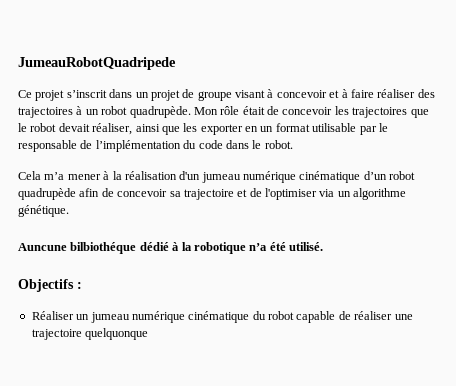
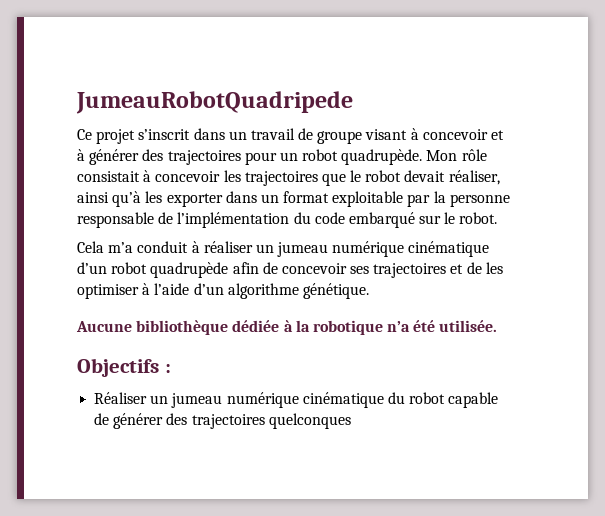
- Ce projet s’inscrit dans un projet de groupe visant à concevoir et à faire réaliser des trajectoires à un robot quadrupède.
+ Ce projet s’inscrit dans un travail de groupe visant à concevoir et à générer des trajectoires pour un robot quadrupède.
- Mon rôle était de concevoir les trajectoires que le robot devait réaliser, ainsi que les exporter en un format utilisable par le responsable de l’implémentation du code dans le robot.
+ Mon rôle consistait à concevoir les trajectoires que le robot devait réaliser, ainsi qu’à les exporter dans un format exploitable par la personne responsable de l’implémentation du code embarqué sur le robot.
- Cela m’a mener à la réalisation d'un jumeau numérique cinématique d’un robot quadrupède afin de concevoir sa trajectoire et de l'optimiser via un algorithme génétique.
+ Cela m’a conduit à réaliser un jumeau numérique cinématique d’un robot quadrupède afin de concevoir ses trajectoires et de les optimiser à l’aide d’un algorithme génétique.
- Auncune bilbiothéque dédié à la robotique n’a été utilisé.
+ Aucune bibliothèque dédiée à la robotique n’a été utilisée.
- Réaliser un jumeau numérique cinématique du robot capable de réaliser une trajectoire quelquonque
+ Réaliser un jumeau numérique cinématique du robot capable de générer des trajectoires quelconques

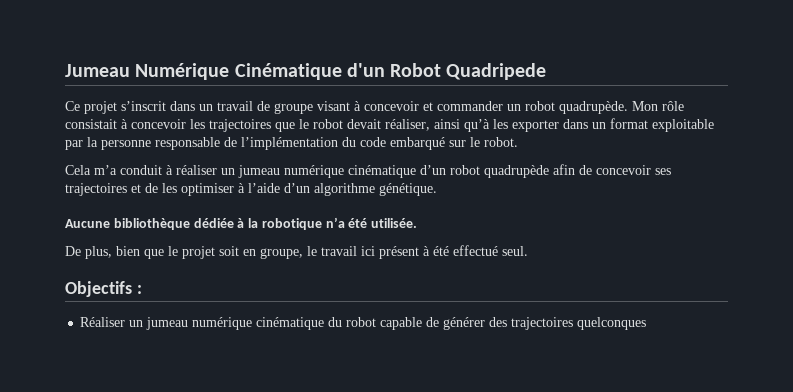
- JumeauRobotQuadripede
+ Jumeau Numérique Cinématique d'un Robot Quadripede
- Ce projet s’inscrit dans un travail de groupe visant à concevoir et à générer des trajectoires pour un robot quadrupède.
+ Ce projet s’inscrit dans un travail de groupe visant à concevoir et commander un robot quadrupède.
+ De plus, bien que le projet soit en groupe, le travail ici présent à été effectué seul.

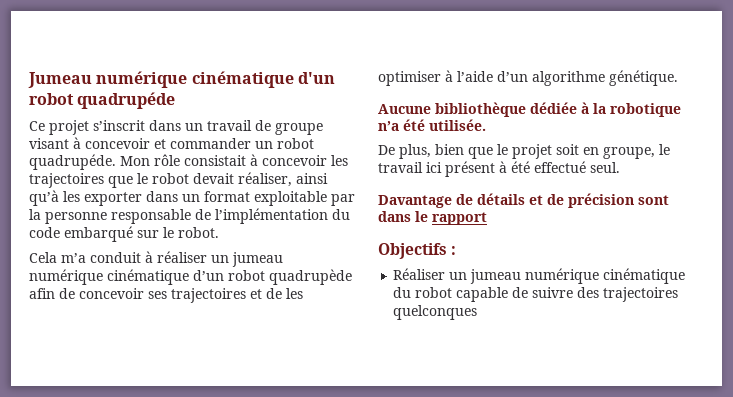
- Jumeau Numérique Cinématique d'un Robot Quadripede
+ Jumeau numérique cinématique d'un robot quadrupéde
- Ce projet s’inscrit dans un travail de groupe visant à concevoir et commander un robot quadrupède.
+ Ce projet s’inscrit dans un travail de groupe visant à concevoir et commander un robot quadrupéde.
+ Davantage de détails et de précision sont dans le rapport
- Réaliser un jumeau numérique cinématique du robot capable de générer des trajectoires quelconques
+ Réaliser un jumeau numérique cinématique du robot capable de suivre des trajectoires quelconques

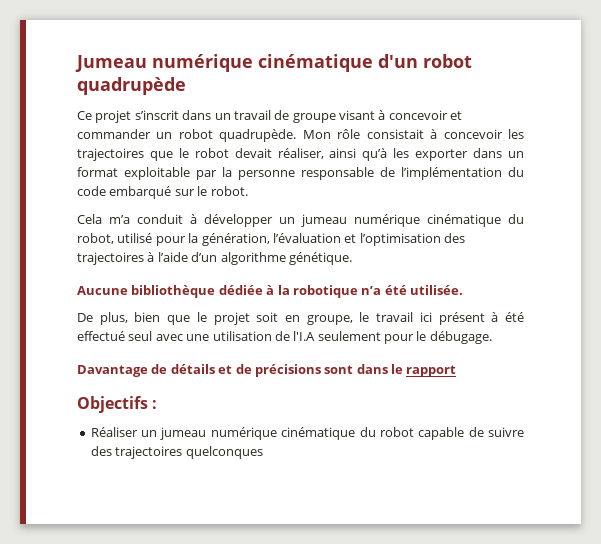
- Jumeau numérique cinématique d'un robot quadrupéde
+ Jumeau numérique cinématique d'un robot quadrupède
- Ce projet s’inscrit dans un travail de groupe visant à concevoir et commander un robot quadrupéde.
+ Ce projet s’inscrit dans un travail de groupe visant à concevoir et commander un robot quadrupède.
- Cela m’a conduit à réaliser un jumeau numérique cinématique d’un robot quadrupède afin de concevoir ses trajectoires et de les optimiser à l’aide d’un algorithme génétique.
+ Cela m’a conduit à développer un jumeau numérique cinématique du robot, utilisé pour la génération, l’évaluation et l’optimisation des trajectoires à l’aide d’un algorithme génétique.
- De plus, bien que le projet soit en groupe, le travail ici présent à été effectué seul.
+ De plus, bien que le projet soit en groupe, le travail ici présent à été effectué seul avec une utilisation de l'I.A seulement pour le débugage.
- Davantage de détails et de précision sont dans le rapport
+ Davantage de détails et de précisions sont dans le rapport

